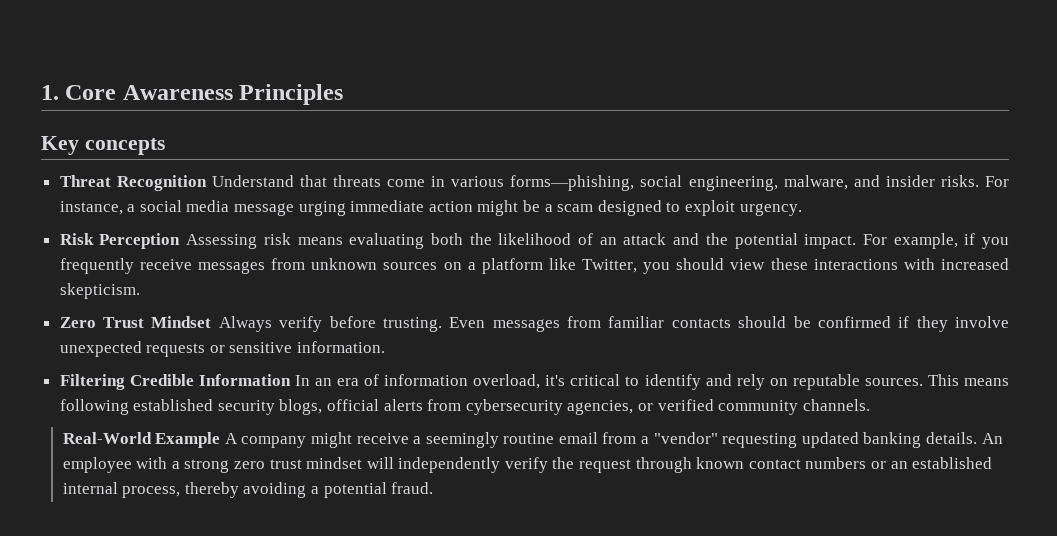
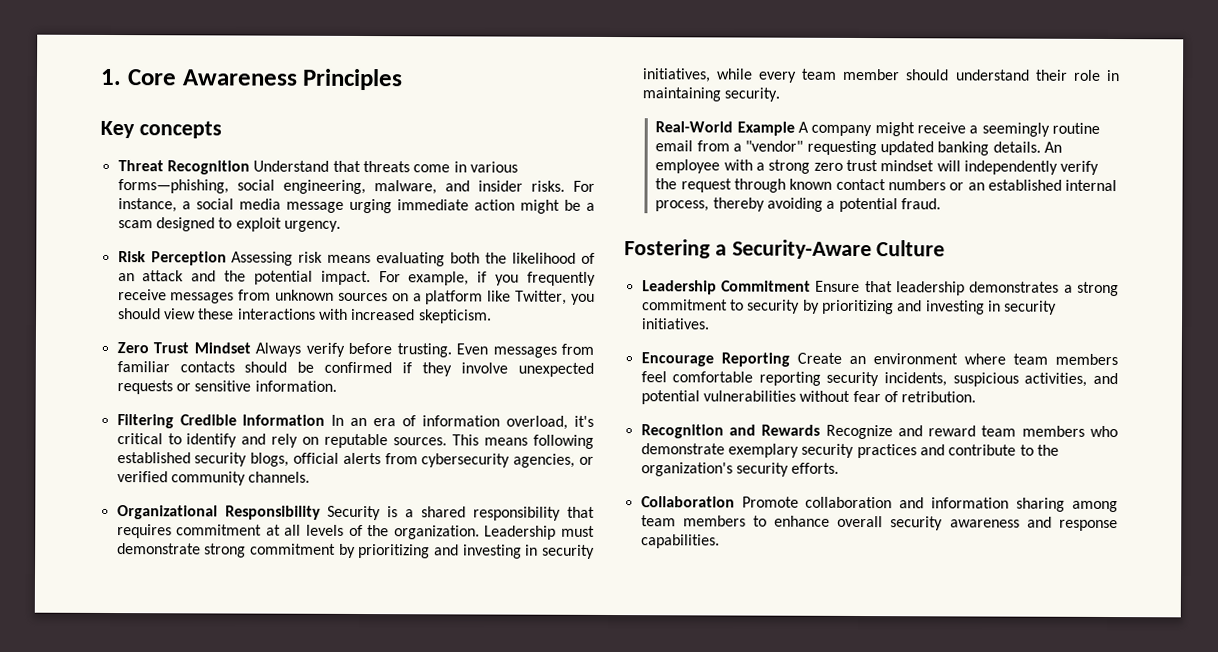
+ Organizational Responsibility Security is a shared responsibility that requires commitment at all levels of the organization. Leadership must demonstrate strong commitment by prioritizing and investing in security initiatives, while every team member should understand their role in maintaining security.
+ Fostering a Security-Aware Culture
+ Leadership Commitment Ensure that leadership demonstrates a strong commitment to security by prioritizing and investing in security initiatives.
+ Encourage Reporting Create an environment where team members feel comfortable reporting security incidents, suspicious activities, and potential vulnerabilities without fear of retribution.
+ Recognition and Rewards Recognize and reward team members who demonstrate exemplary security practices and contribute to the organization's security efforts.
+ Collaboration Promote collaboration and information sharing among team members to enhance overall security awareness and response capabilities.

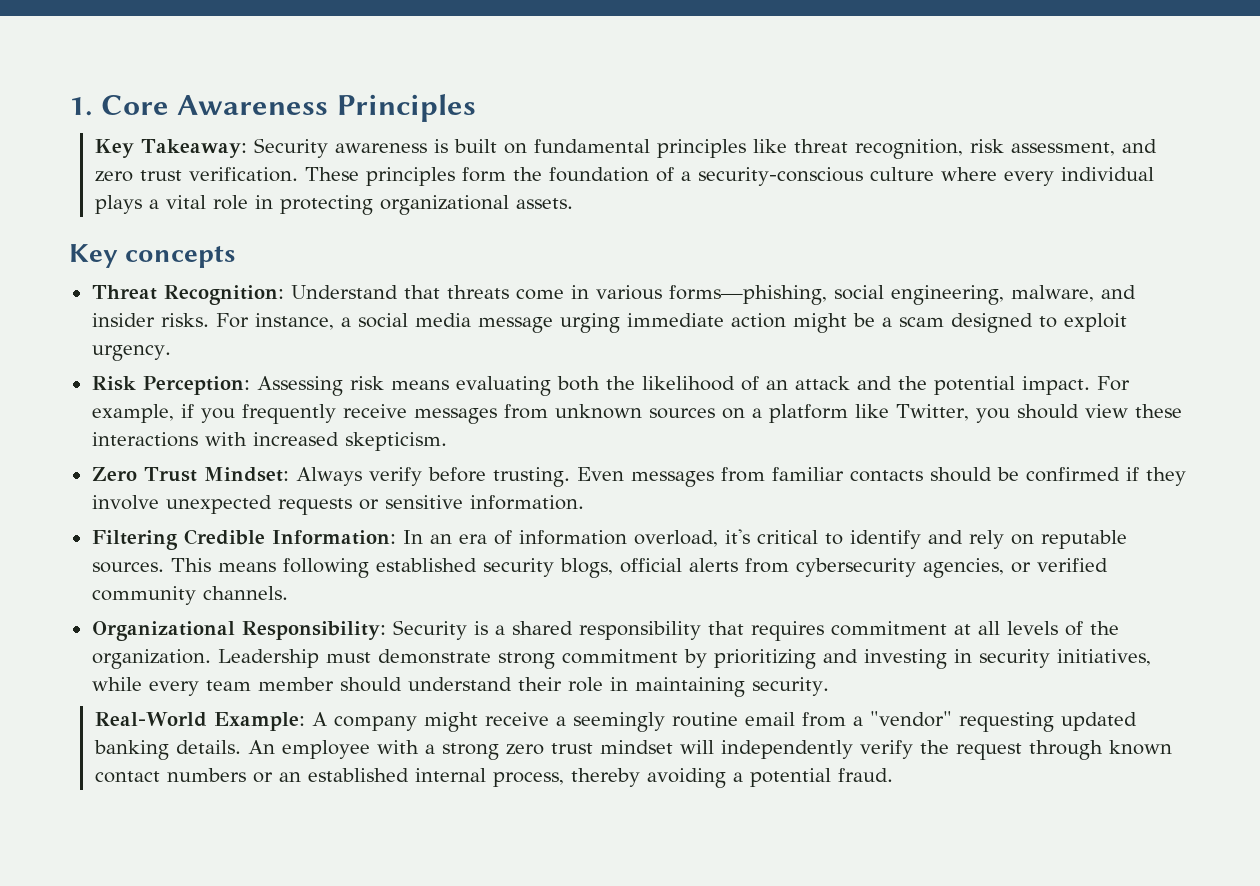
+ Key Takeaway: Security awareness is built on fundamental principles like threat recognition, risk assessment, and zero trust verification. These principles form the foundation of a security-conscious culture where every individual plays a vital role in protecting organizational assets.
- Threat Recognition Understand that threats come in various forms—phishing, social engineering, malware, and insider risks.
+ Threat Recognition: Understand that threats come in various forms—phishing, social engineering, malware, and insider risks.
- Risk Perception Assessing risk means evaluating both the likelihood of an attack and the potential impact.
+ Risk Perception: Assessing risk means evaluating both the likelihood of an attack and the potential impact.
- Zero Trust Mindset Always verify before trusting.
+ Zero Trust Mindset: Always verify before trusting.
- Filtering Credible Information In an era of information overload, it's critical to identify and rely on reputable sources.
+ Filtering Credible Information: In an era of information overload, it's critical to identify and rely on reputable sources.
- Organizational Responsibility Security is a shared responsibility that requires commitment at all levels of the organization.
+ Organizational Responsibility: Security is a shared responsibility that requires commitment at all levels of the organization.
- Real-World Example A company might receive a seemingly routine email from a "vendor" requesting updated banking details.
+ Real-World Example: A company might receive a seemingly routine email from a "vendor" requesting updated banking details.
- Fostering a Security-Aware Culture
- Leadership Commitment Ensure that leadership demonstrates a strong commitment to security by prioritizing and investing in security initiatives.
- Encourage Reporting Create an environment where team members feel comfortable reporting security incidents, suspicious activities, and potential vulnerabilities without fear of retribution.
- Recognition and Rewards Recognize and reward team members who demonstrate exemplary security practices and contribute to the organization's security efforts.
- Collaboration Promote collaboration and information sharing among team members to enhance overall security awareness and response capabilities.

